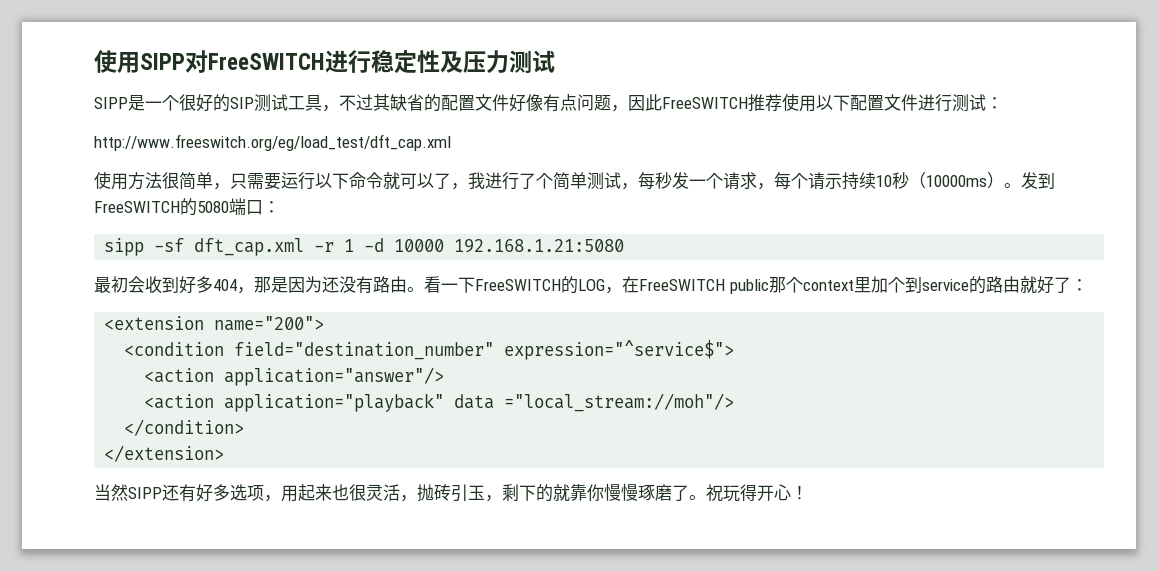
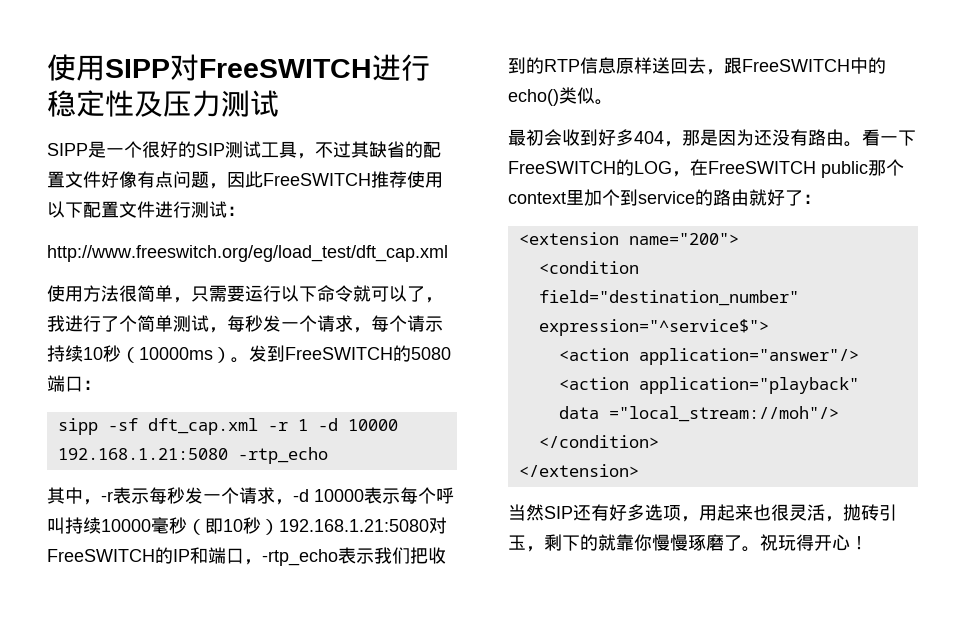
- sipp -sf dft_cap.xml -r 1 -d 10000 192.168.1.21:5080
+ sipp -sf dft_cap.xml -r 1 -d 10000 192.168.1.21:5080 -rtp_echo
+ 其中，-r表示每秒发一个请求，-d 10000表示每个呼叫持续10000毫秒（即10秒）192.168.1.21:5080对FreeSWITCH的IP和端口，-rtp_echo表示我们把收到的RTP信息原样送回去，跟FreeSWITCH中的echo()类似。
- 当然SIPP还有好多选项，用起来也很灵活，抛砖引玉，剩下的就靠你慢慢琢磨了。
+ 当然SIP还有好多选项，用起来也很灵活，抛砖引玉，剩下的就靠你慢慢琢磨了。

